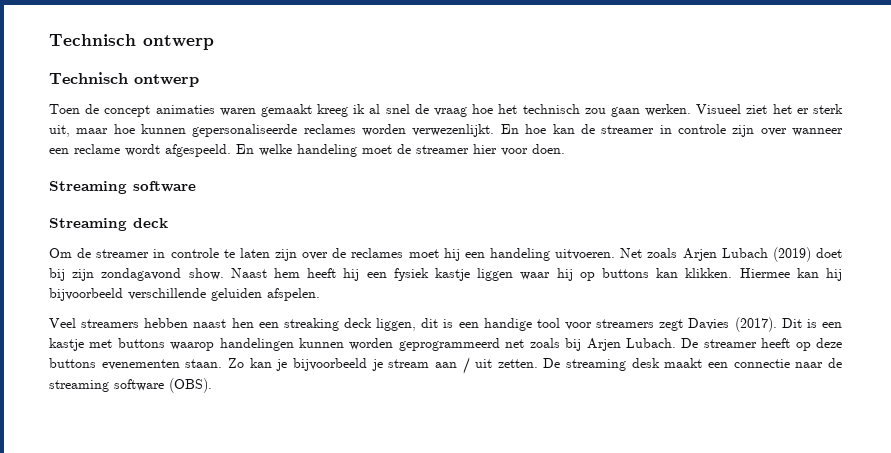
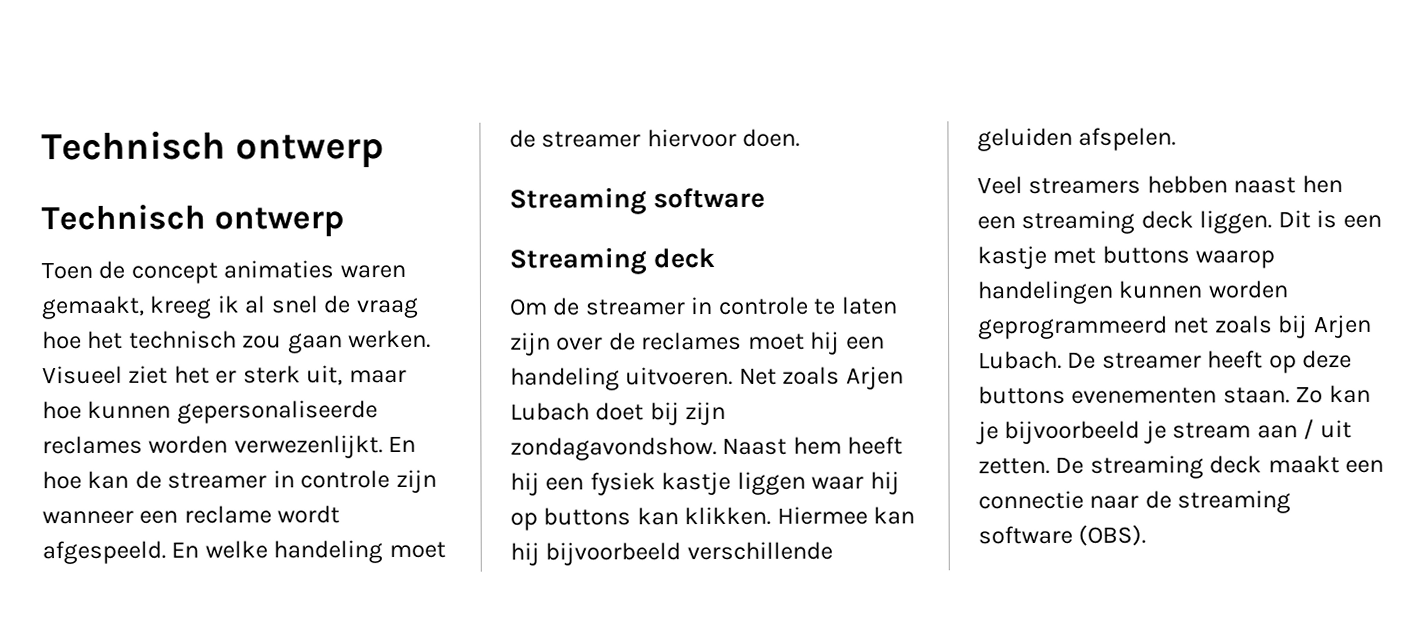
- Toen de concept animaties waren gemaakt kreeg ik al snel de vraag hoe het technisch zou gaan werken.
+ Toen de concept animaties waren gemaakt, kreeg ik al snel de vraag hoe het technisch zou gaan werken.
- En hoe kan de streamer in controle zijn over wanneer een reclame wordt afgespeeld.
+ En hoe kan de streamer in controle zijn wanneer een reclame wordt afgespeeld.
- En welke handeling moet de streamer hier voor doen.
+ En welke handeling moet de streamer hiervoor doen.
- Net zoals Arjen Lubach (2019) doet bij zijn zondagavond show.
+ Net zoals Arjen Lubach doet bij zijn zondagavondshow.
- Veel streamers hebben naast hen een streaking deck liggen, dit is een handige tool voor streamers zegt Davies (2017).
+ Veel streamers hebben naast hen een streaming deck liggen.
- De streaming desk maakt een connectie naar de streaming software (OBS).
+ De streaming deck maakt een connectie naar de streaming software (OBS).

